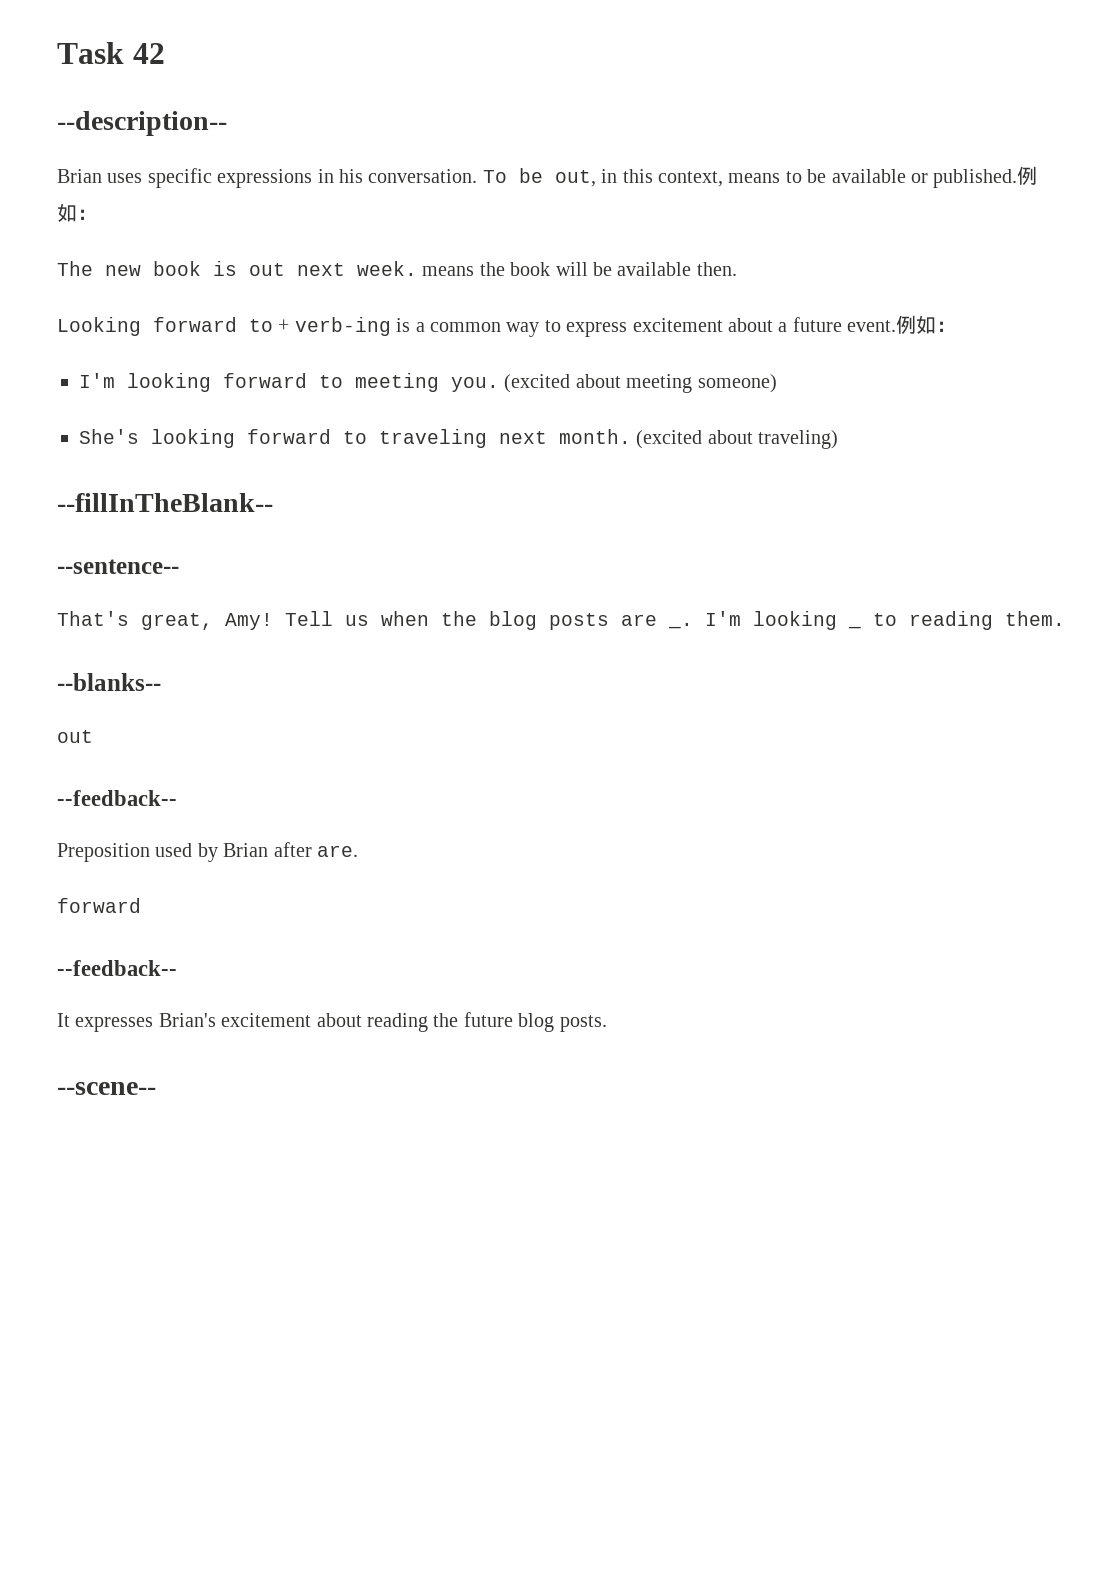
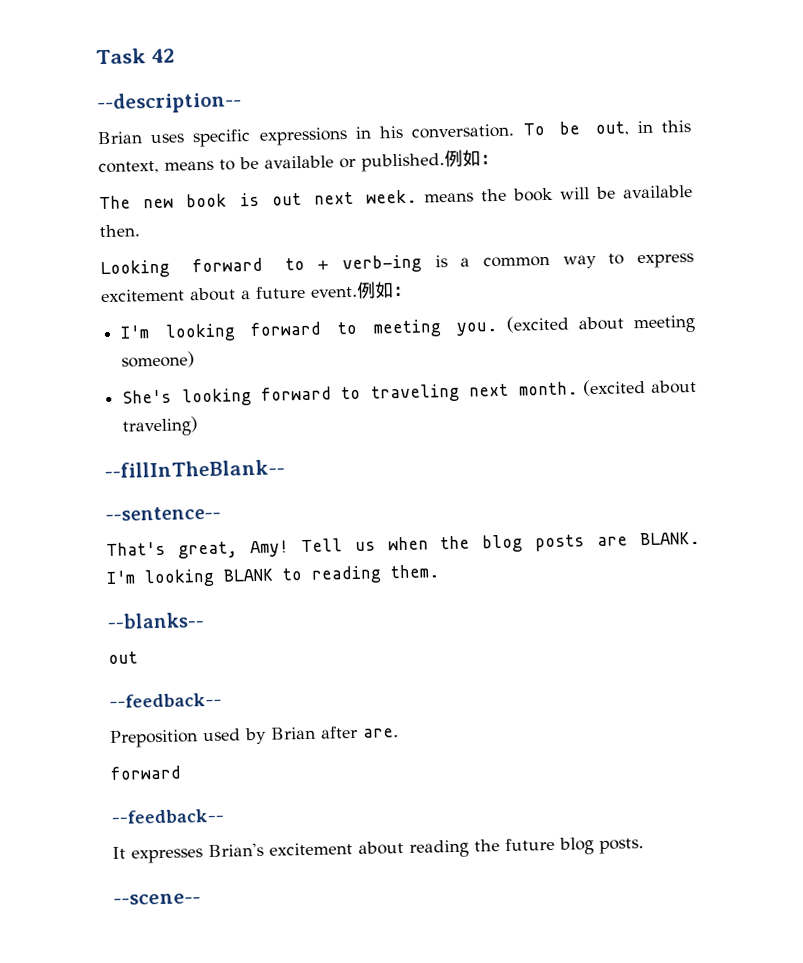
- Tell us when the blog posts are _. I'm looking _ to reading them.
+ Tell us when the blog posts are BLANK. I'm looking BLANK to reading them.

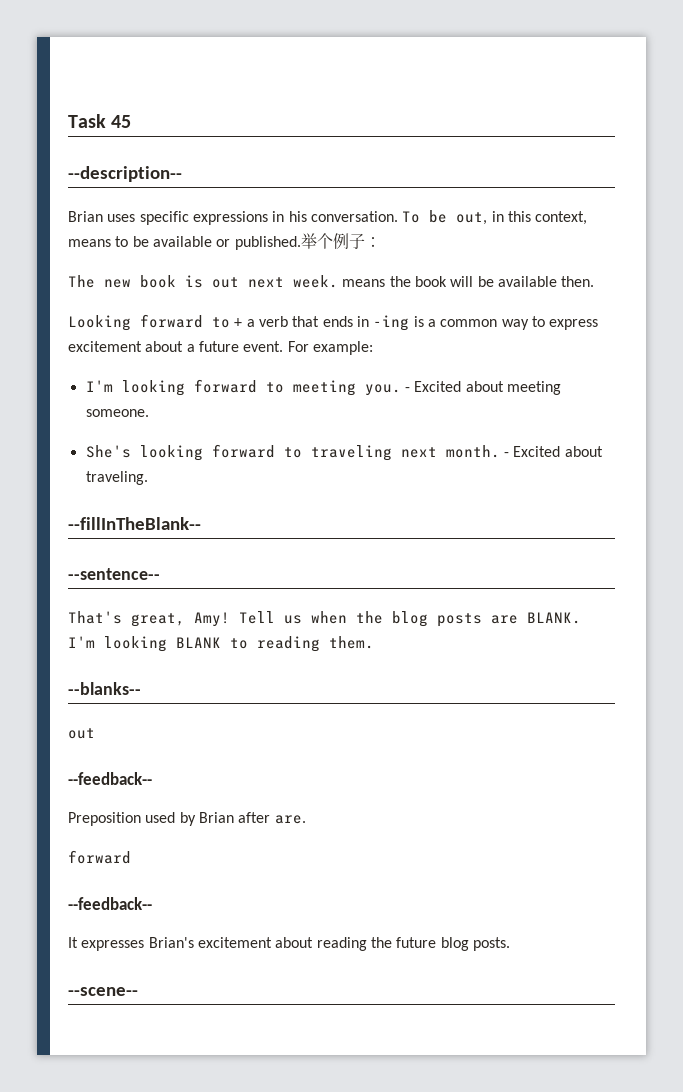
- Task 42
+ Task 45
- To be out, in this context, means to be available or published.例如：
+ To be out, in this context, means to be available or published.举个例子：
- Looking forward to + verb-ing is a common way to express excitement about a future event.例如：
+ Looking forward to + a verb that ends in -ing is a common way to express excitement about a future event. For example:
- (excited about meeting someone)
+ - Excited about meeting someone.
- (excited about traveling)
+ - Excited about traveling.

